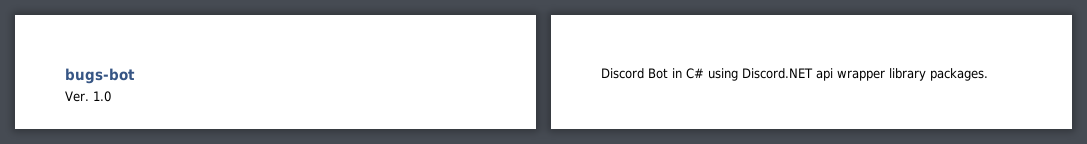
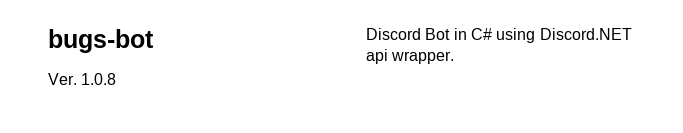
- Ver. 1.0
+ Ver. 1.0.8
- Discord Bot in C# using Discord.NET api wrapper library packages.
+ Discord Bot in C# using Discord.NET api wrapper.

